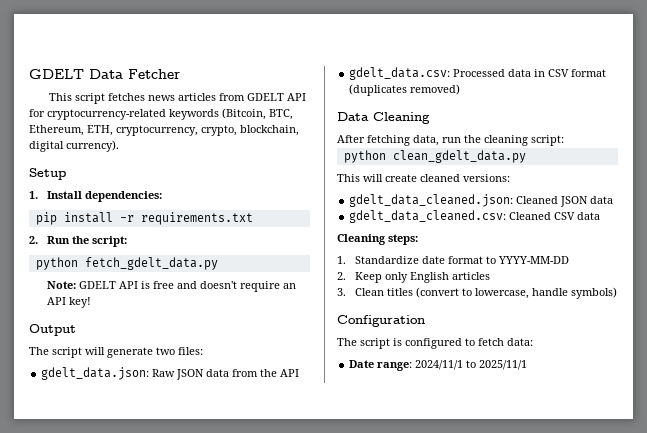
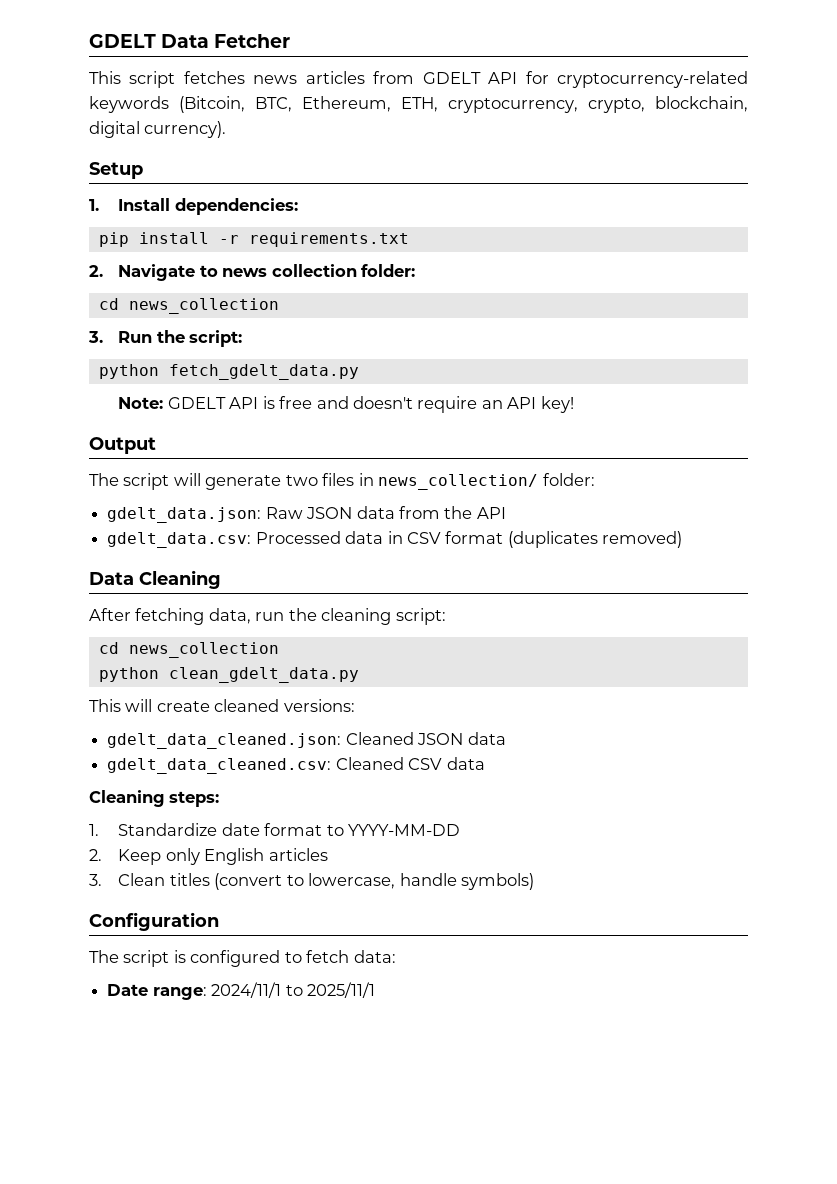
- 2. Run the script:
+ 2. Navigate to news collection folder:
+ cd news_collection
+ 3. Run the script:
- The script will generate two files:
+ The script will generate two files in news_collection/ folder:
  After fetching data, run the cleaning script:
+ cd news_collection

